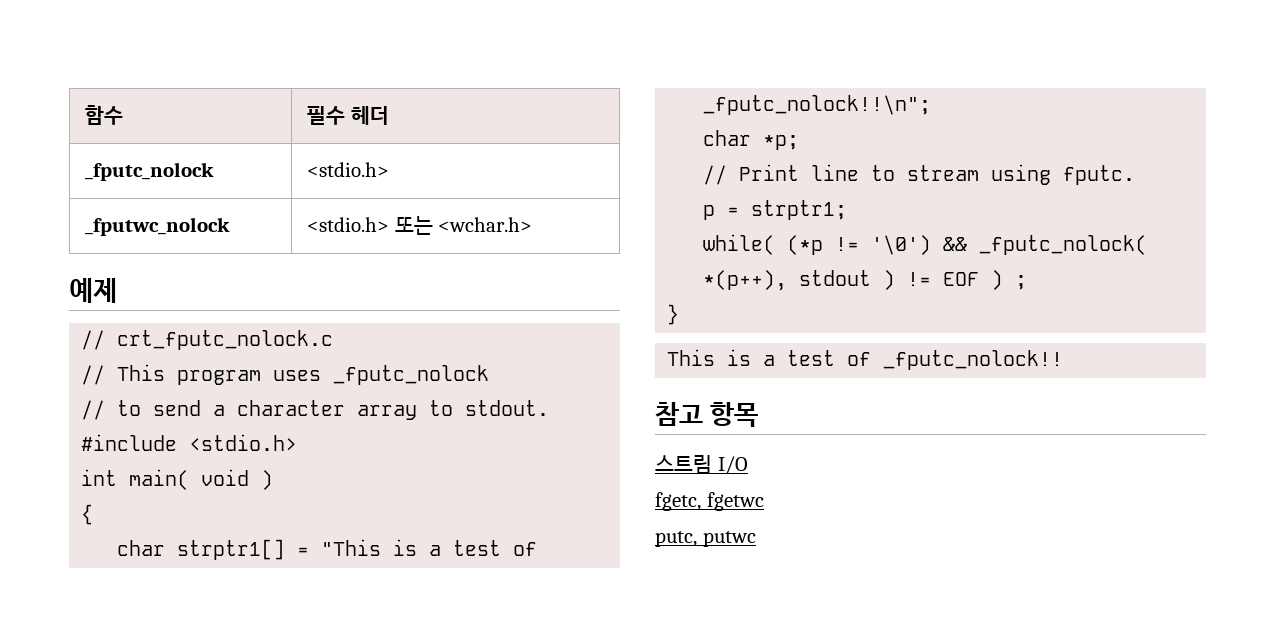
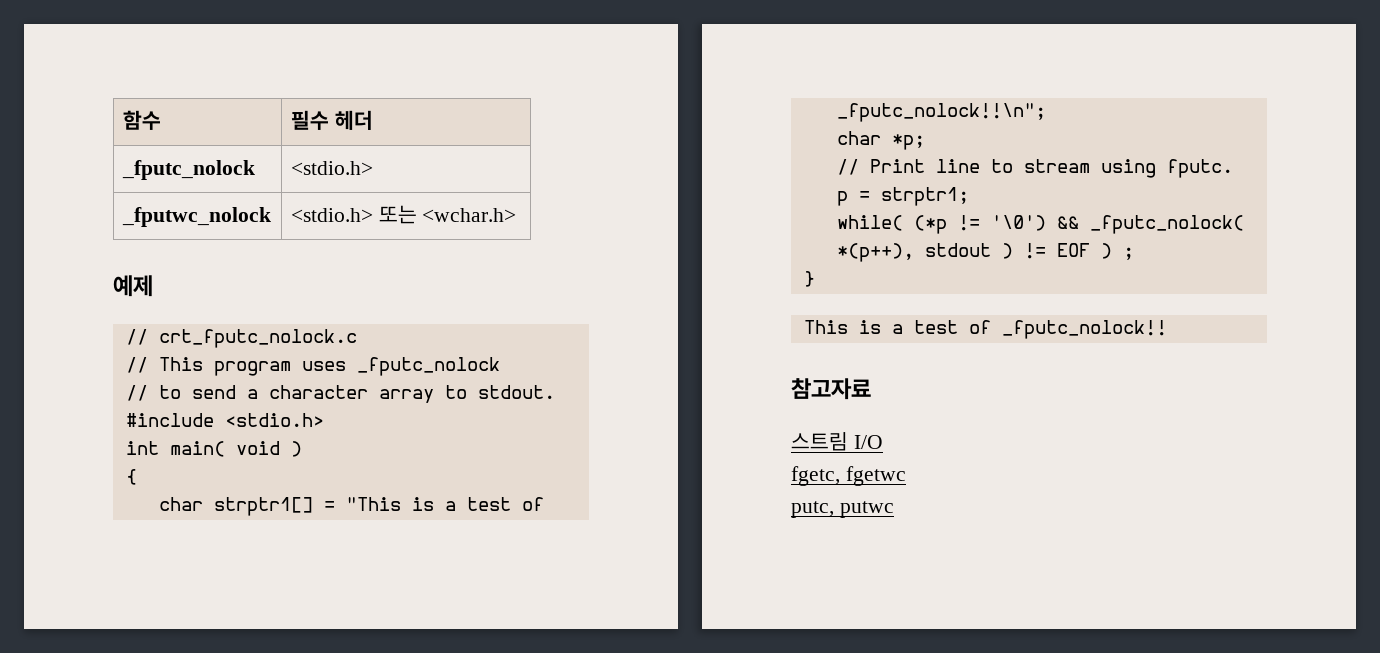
- 참고 항목
+ 참고자료

